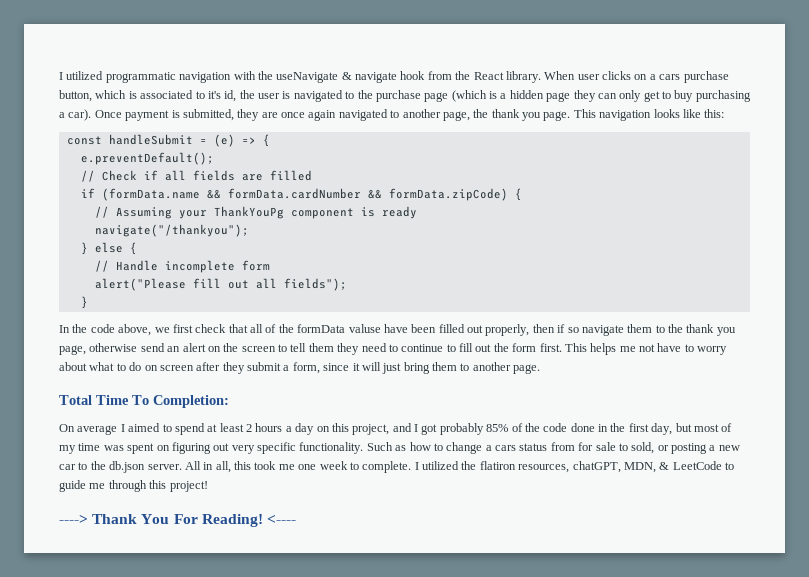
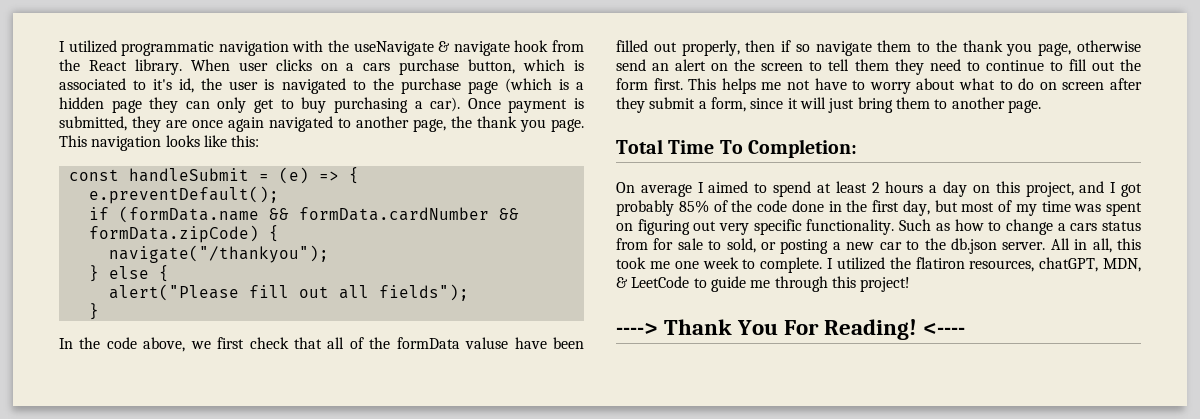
- // Check if all fields are filled
- // Assuming your ThankYouPg component is ready
- // Handle incomplete form

